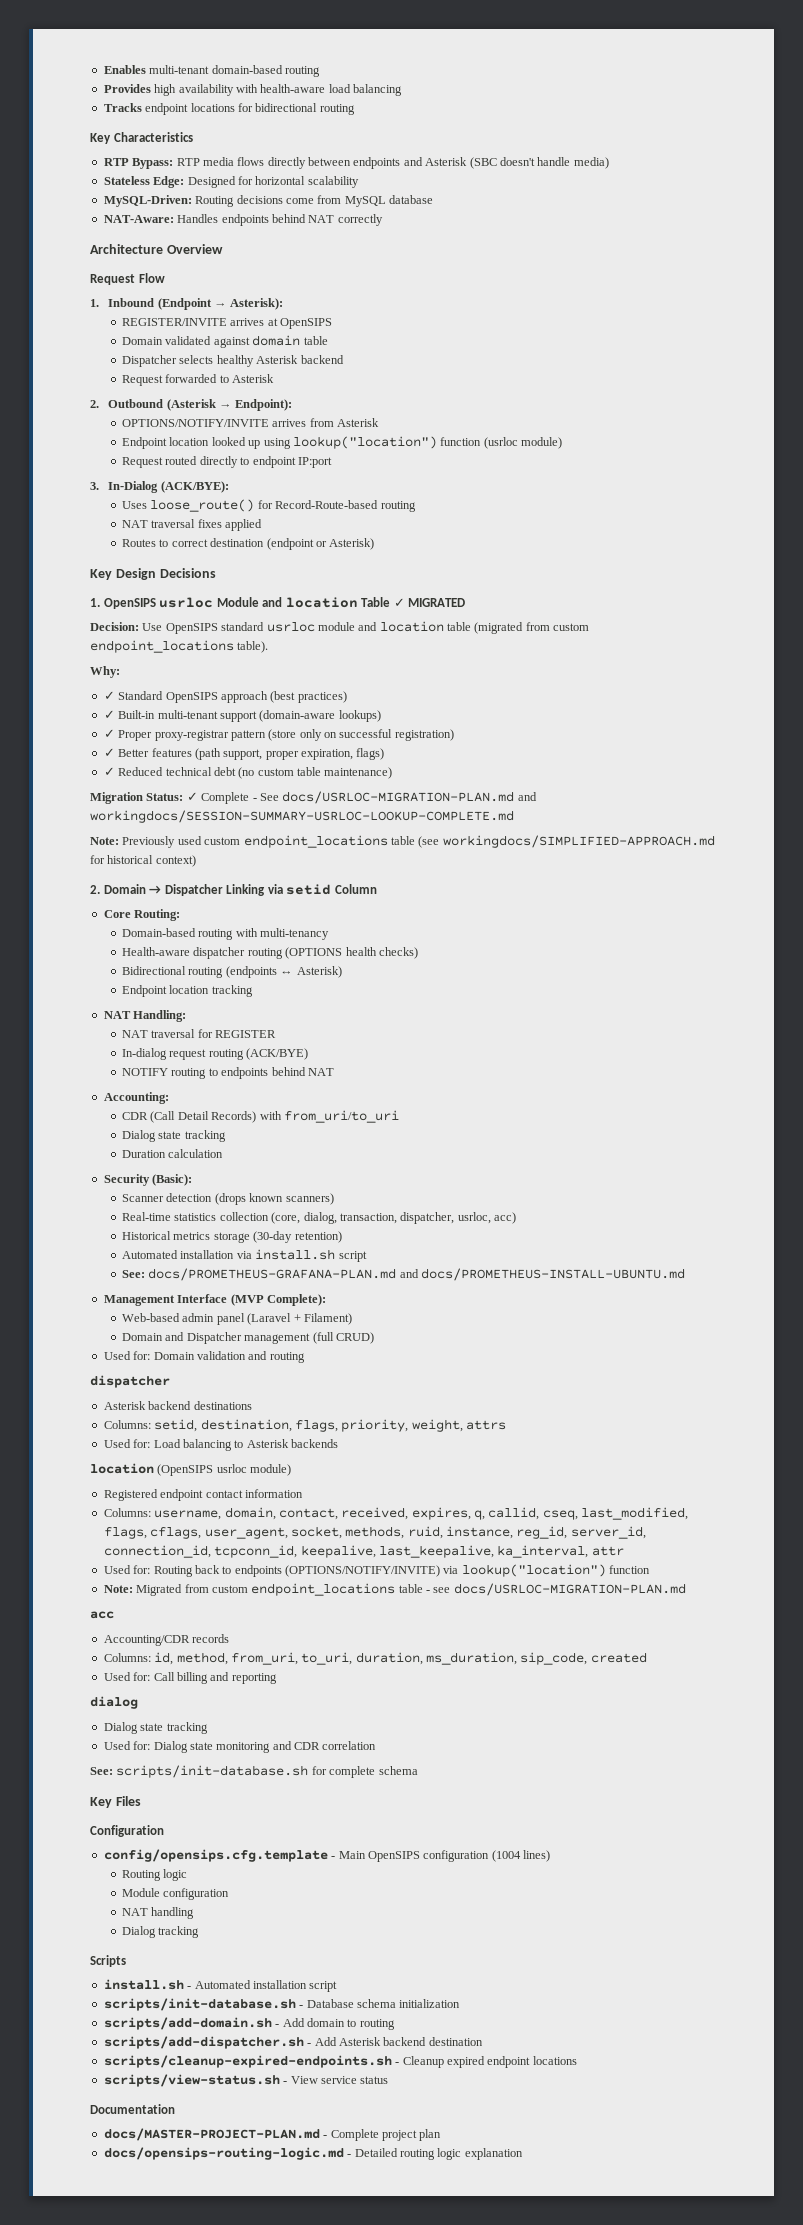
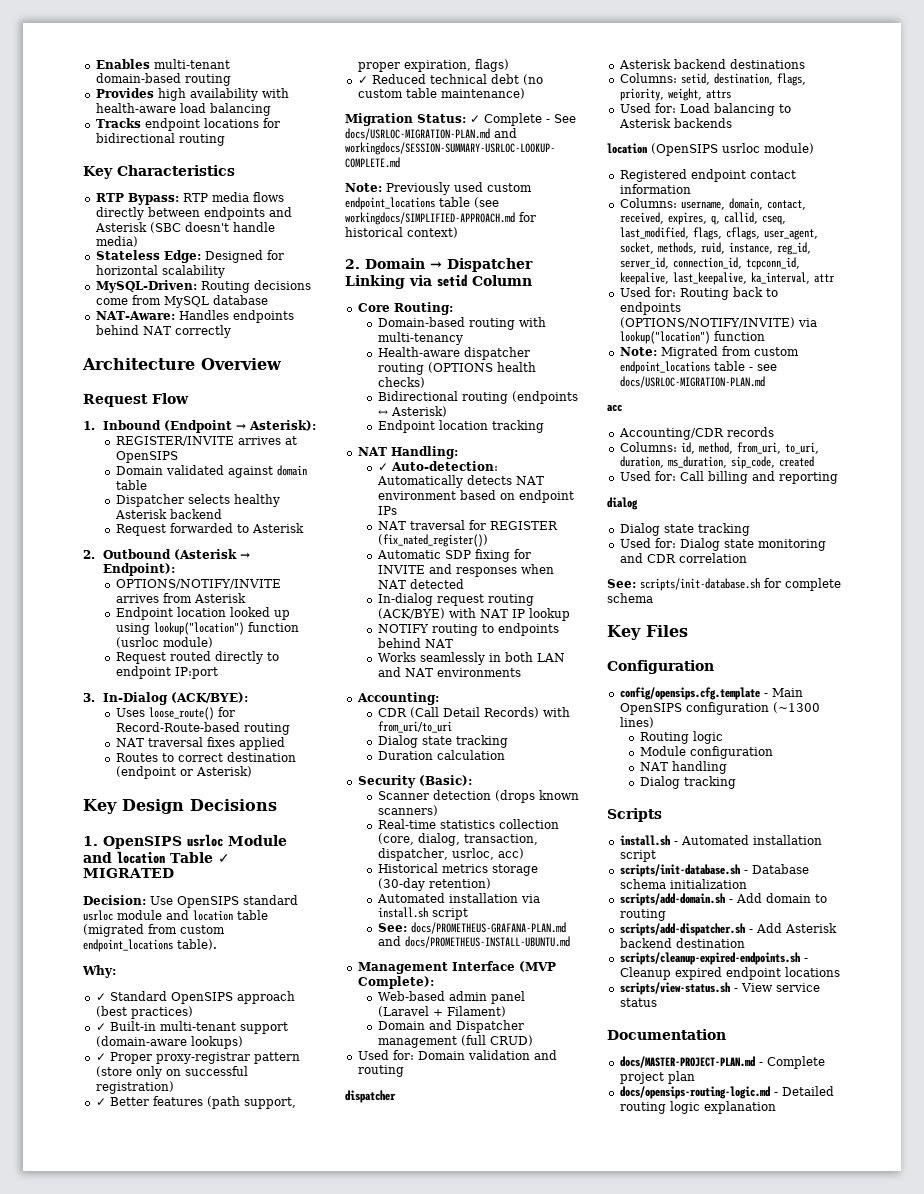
- NAT traversal for REGISTER
+ ✓ Auto-detection: Automatically detects NAT environment based on endpoint IPs
+ NAT traversal for REGISTER (fix_nated_register())
+ Automatic SDP fixing for INVITE and responses when NAT detected
- In-dialog request routing (ACK/BYE)
+ In-dialog request routing (ACK/BYE) with NAT IP lookup
+ Works seamlessly in both LAN and NAT environments
- config/opensips.cfg.template - Main OpenSIPS configuration (1004 lines)
+ config/opensips.cfg.template - Main OpenSIPS configuration (~1300 lines)

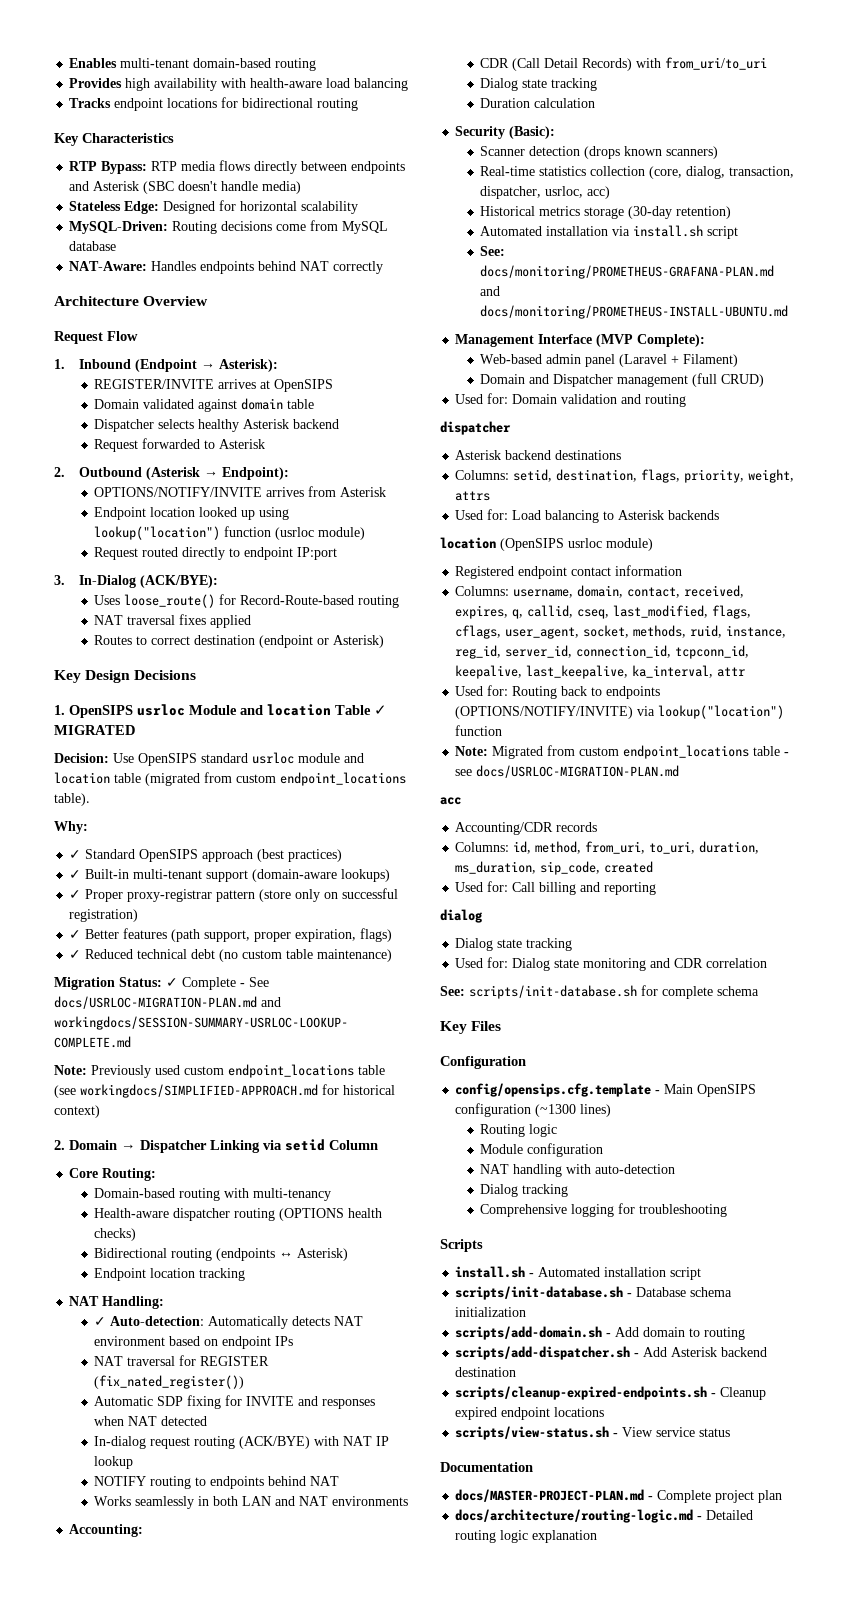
- See: docs/PROMETHEUS-GRAFANA-PLAN.md and docs/PROMETHEUS-INSTALL-UBUNTU.md
+ See: docs/monitoring/PROMETHEUS-GRAFANA-PLAN.md and docs/monitoring/PROMETHEUS-INSTALL-UBUNTU.md
- NAT handling
+ NAT handling with auto-detection
+ Comprehensive logging for troubleshooting
- docs/opensips-routing-logic.md - Detailed routing logic explanation
+ docs/architecture/routing-logic.md - Detailed routing logic explanation

